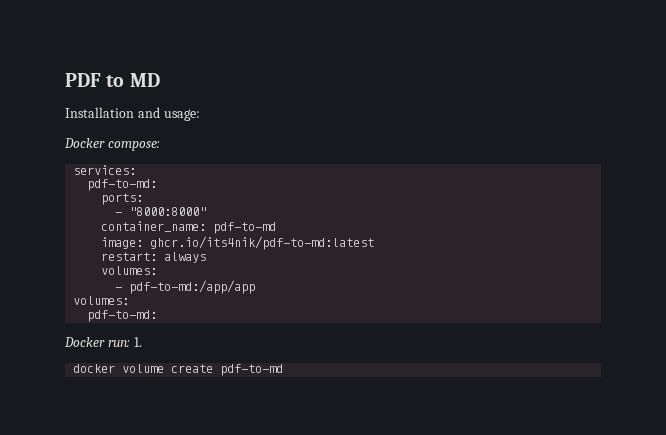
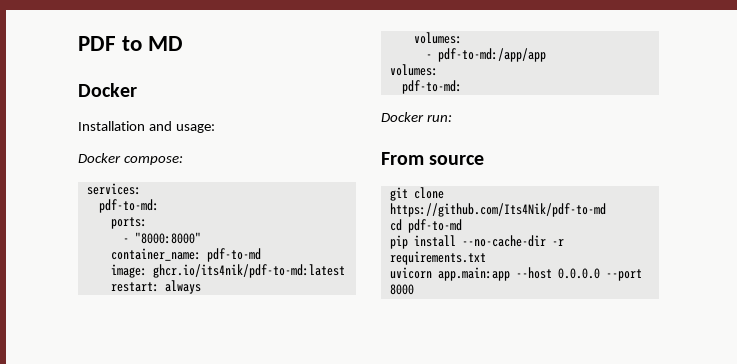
  PDF to MD
+ Docker
- Docker run: 1.
- docker volume create pdf-to-md
+ Docker run:
+ From source
+ git clone https://github.com/Its4Nik/pdf-to-md
+ cd pdf-to-md
+ pip install --no-cache-dir -r requirements.txt
+ uvicorn app.main:app --host 0.0.0.0 --port 8000

